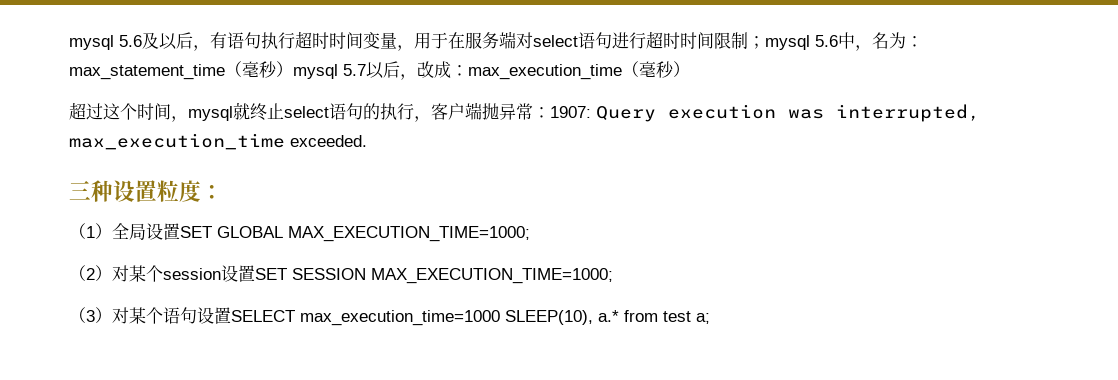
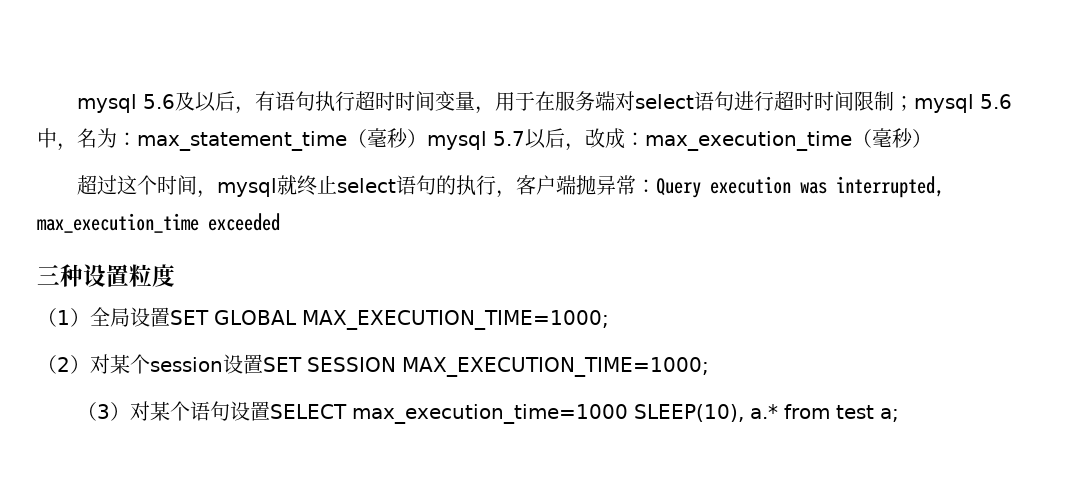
- 超过这个时间，mysql就终止select语句的执行，客户端抛异常：1907: Query execution was interrupted, max_execution_time exceeded.
+ 超过这个时间，mysql就终止select语句的执行，客户端抛异常：Query execution was interrupted, max_execution_time exceeded
- 三种设置粒度：
+ 三种设置粒度

